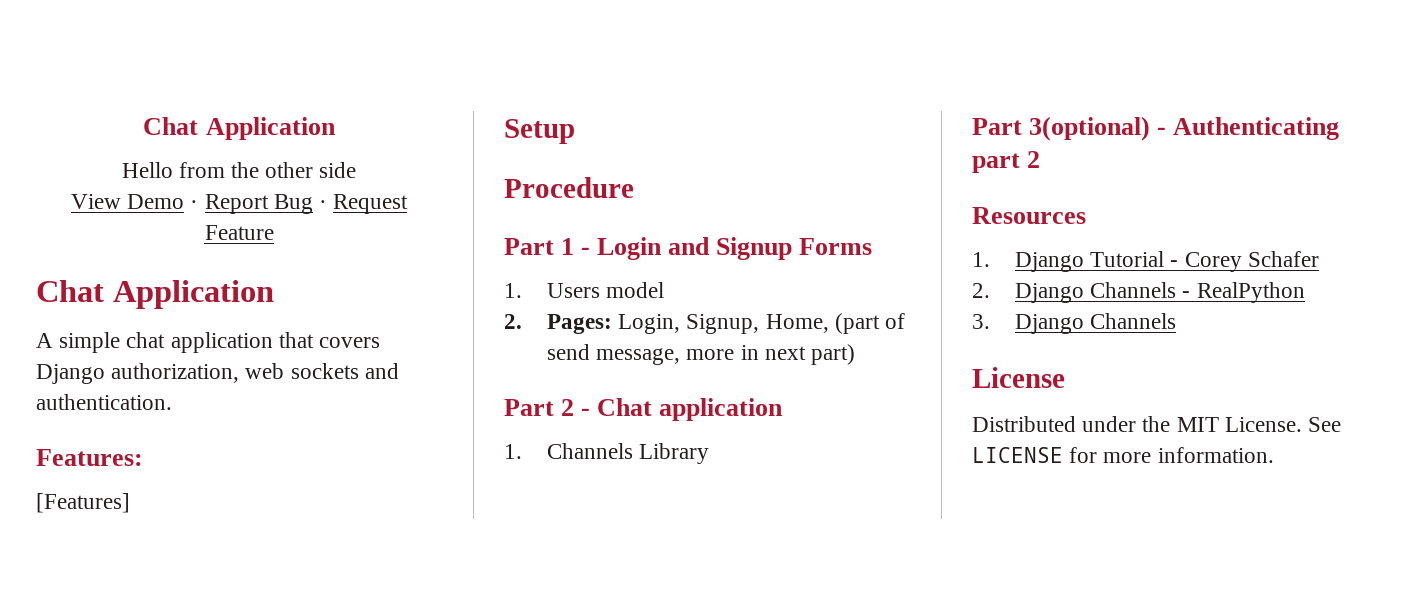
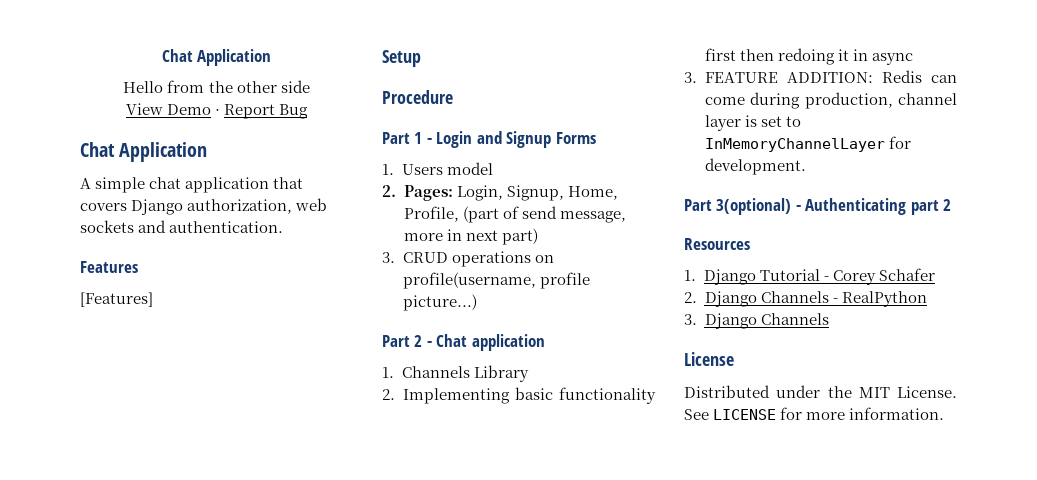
- View Demo · Report Bug · Request Feature
+ View Demo · Report Bug
- Features:
+ Features
- 2. Pages: Login, Signup, Home, (part of send message, more in next part)
+ 2. Pages: Login, Signup, Home, Profile, (part of send message, more in next part)
+ 3. CRUD operations on profile(username, profile picture...)
+ 2. Implementing basic functionality first then redoing it in async
+ 3. FEATURE ADDITION: Redis can come during production, channel layer is set to InMemoryChannelLayer for development.

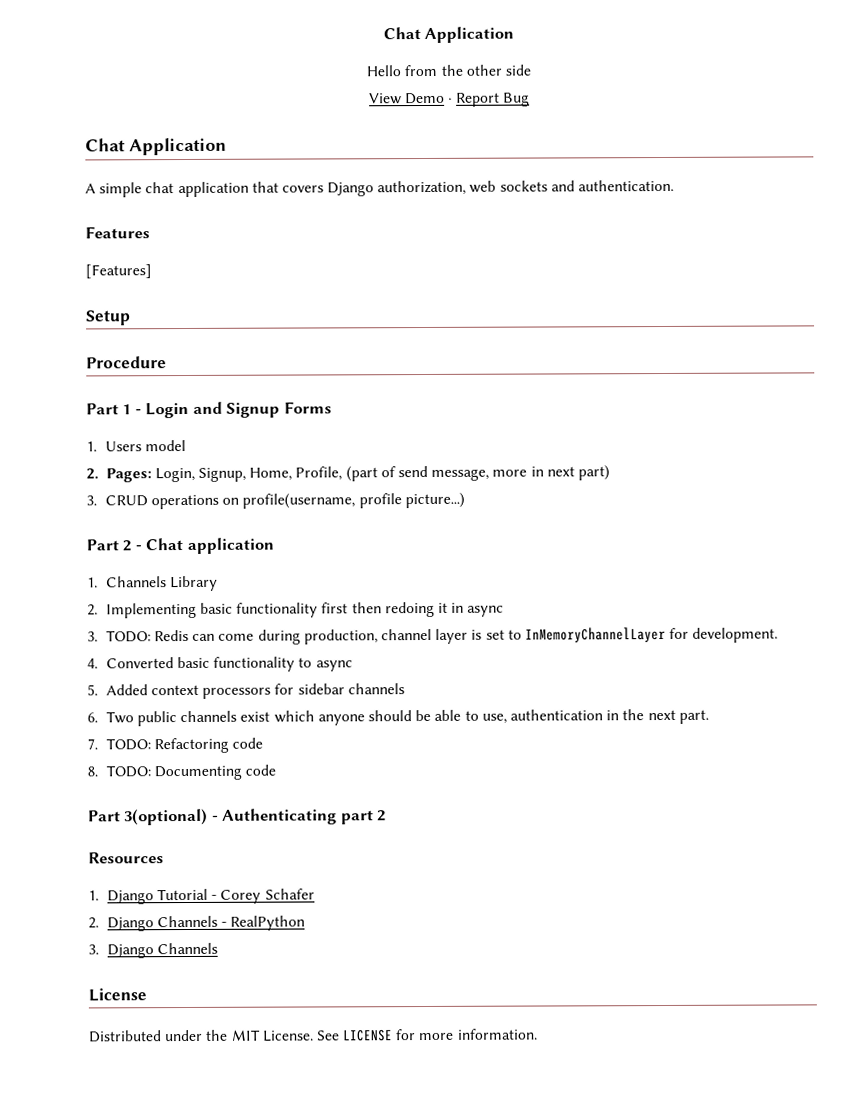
- 3. FEATURE ADDITION: Redis can come during production, channel layer is set to InMemoryChannelLayer for development.
+ 3. TODO: Redis can come during production, channel layer is set to InMemoryChannelLayer for development.
+ 4. Converted basic functionality to async
+ 5. Added context processors for sidebar channels
+ 6. Two public channels exist which anyone should be able to use, authentication in the next part.
+ 7. TODO: Refactoring code
+ 8. TODO: Documenting code

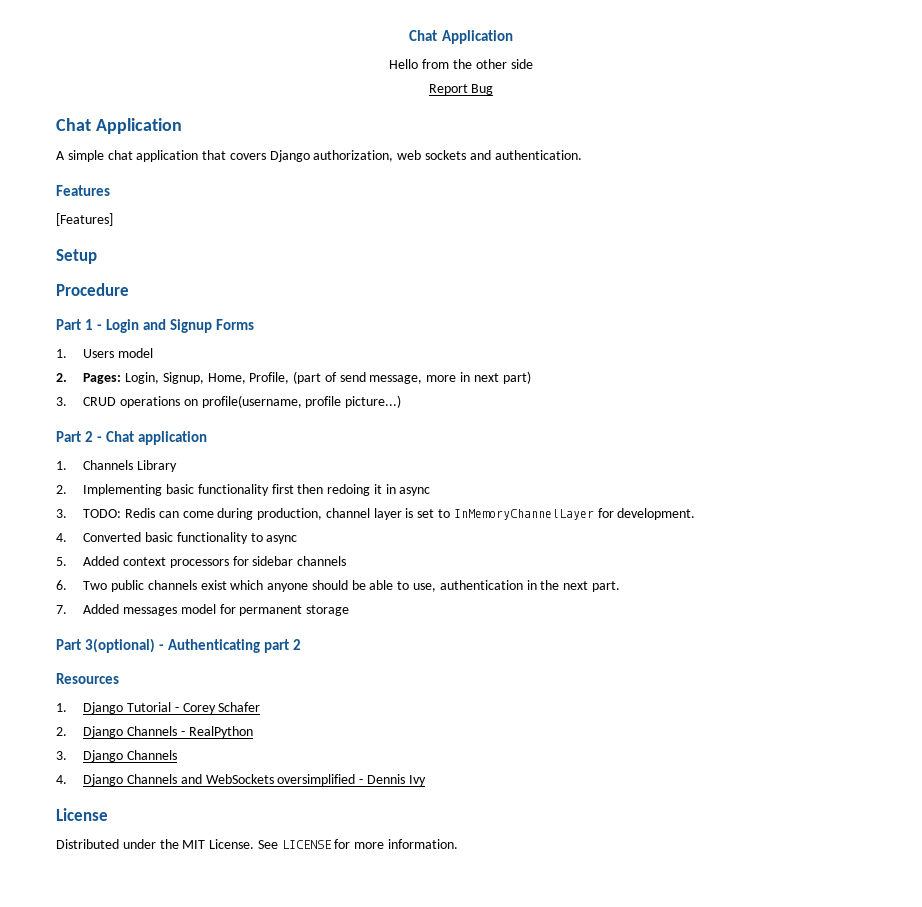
- View Demo · Report Bug
+ Report Bug
- 7. TODO: Refactoring code
- 8. TODO: Documenting code
+ 7. Added messages model for permanent storage
+ 4. Django Channels and WebSockets oversimplified - Dennis Ivy

